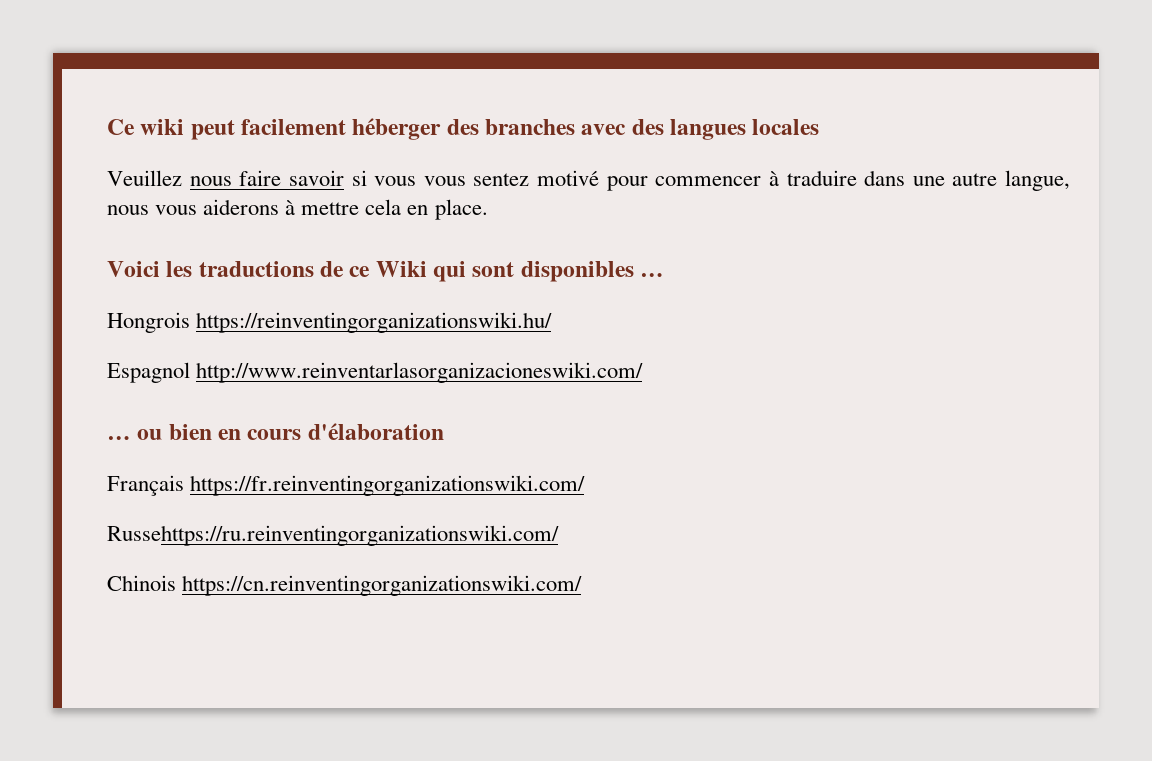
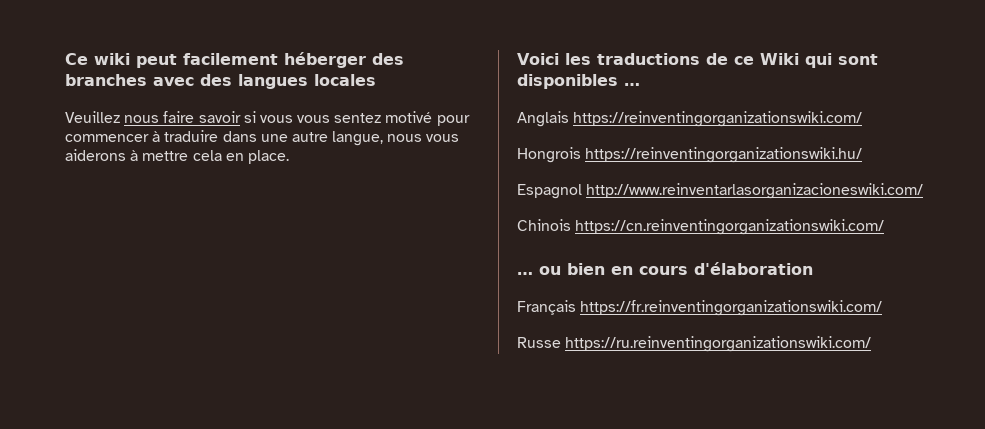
+ Anglais https://reinventingorganizationswiki.com/
+ Chinois https://cn.reinventingorganizationswiki.com/
- Russehttps://ru.reinventingorganizationswiki.com/
- Chinois https://cn.reinventingorganizationswiki.com/
+ Russe https://ru.reinventingorganizationswiki.com/

